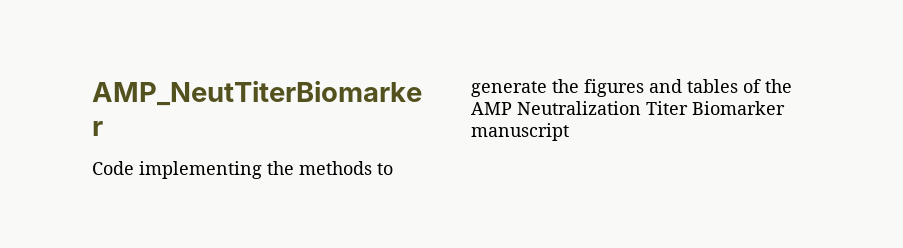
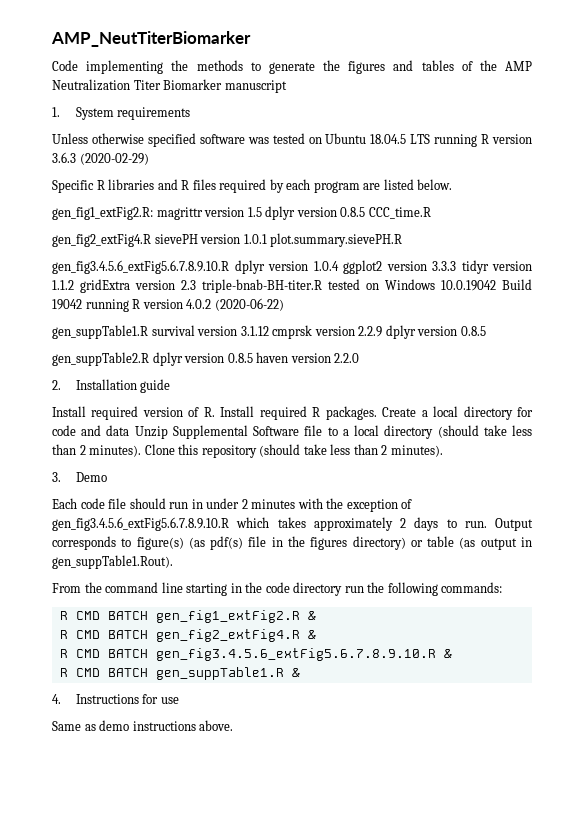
+ 1. System requirements
+ Unless otherwise specified software was tested on Ubuntu 18.04.5 LTS running R version 3.6.3 (2020-02-29)
+ Specific R libraries and R files required by each program are listed below.
+ gen_fig1_extFig2.R: magrittr version 1.5 dplyr version 0.8.5 CCC_time.R
+ gen_fig2_extFig4.R sievePH version 1.0.1 plot.summary.sievePH.R
+ gen_fig3.4.5.6_extFig5.6.7.8.9.10.R dplyr version 1.0.4 ggplot2 version 3.3.3 tidyr version 1.1.2 gridExtra version 2.3 triple-bnab-BH-titer.R tested on Windows 10.0.19042 Build 19042 running R version 4.0.2 (2020-06-22)
+ gen_suppTable1.R survival version 3.1.12 cmprsk version 2.2.9 dplyr version 0.8.5
+ gen_suppTable2.R dplyr version 0.8.5 haven version 2.2.0
+ 2. Installation guide
+ Install required version of R. Install required R packages. Create a local directory for code and data Unzip Supplemental Software file to a local directory (should take less than 2 minutes). Clone this repository (should take less than 2 minutes).
+ 3. Demo
+ Each code file should run in under 2 minutes with the exception of gen_fig3.4.5.6_extFig5.6.7.8.9.10.R which takes approximately 2 days to run. Output corresponds to figure(s) (as pdf(s) file in the figures directory) or table (as output in gen_suppTable1.Rout).
+ From the command line starting in the code directory run the following commands:
+ R CMD BATCH gen_fig1_extFig2.R &
+ R CMD BATCH gen_fig2_extFig4.R &
+ R CMD BATCH gen_fig3.4.5.6_extFig5.6.7.8.9.10.R &
+ R CMD BATCH gen_suppTable1.R &
+ 4. Instructions for use
+ Same as demo instructions above.

